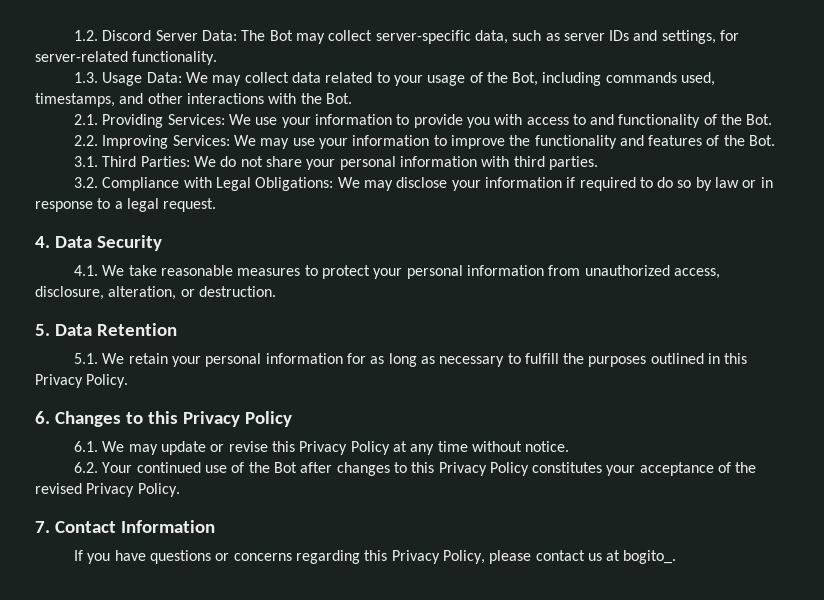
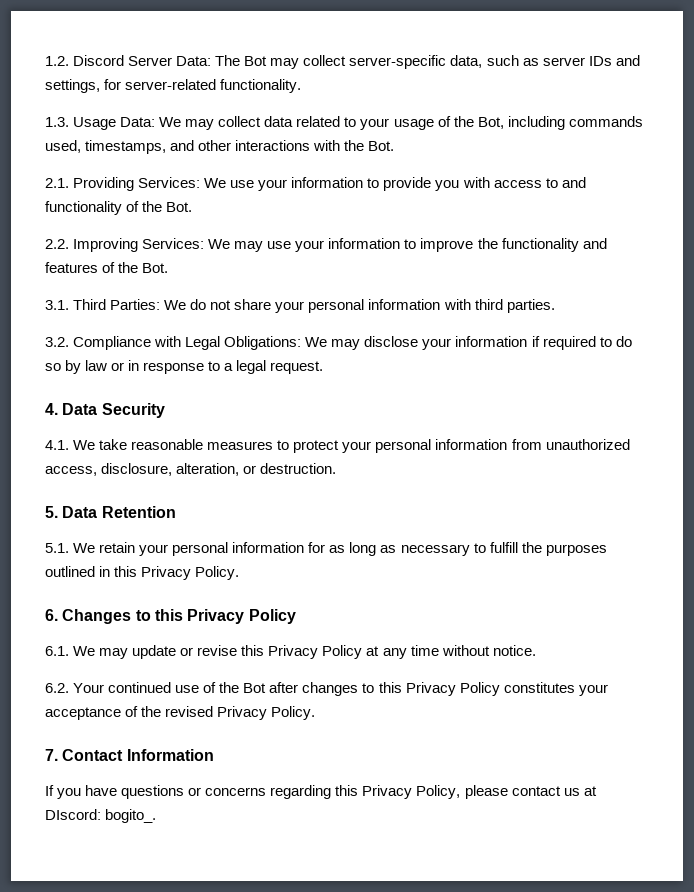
- If you have questions or concerns regarding this Privacy Policy, please contact us at bogito_.
+ If you have questions or concerns regarding this Privacy Policy, please contact us at DIscord: bogito_.

